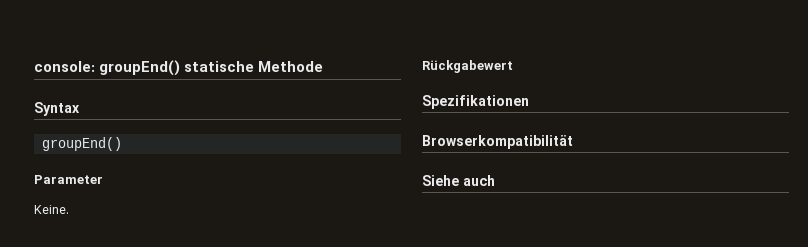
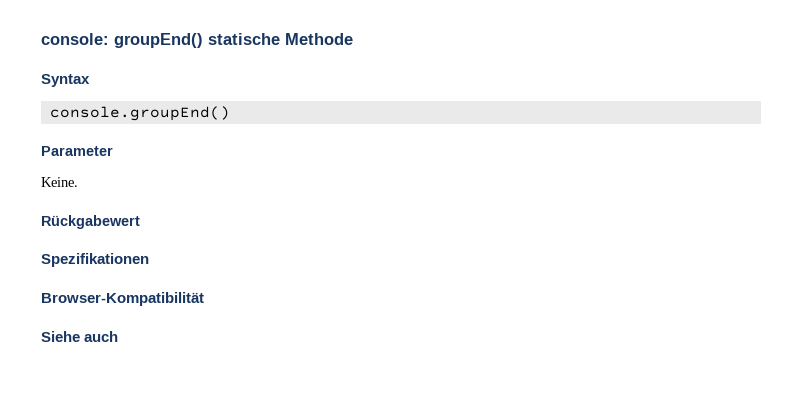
  Syntax
- groupEnd()
+ console.groupEnd()
- Browserkompatibilität
+ Browser-Kompatibilität

